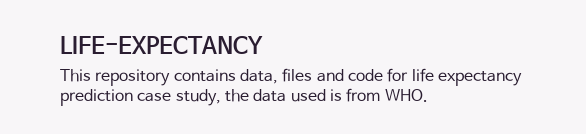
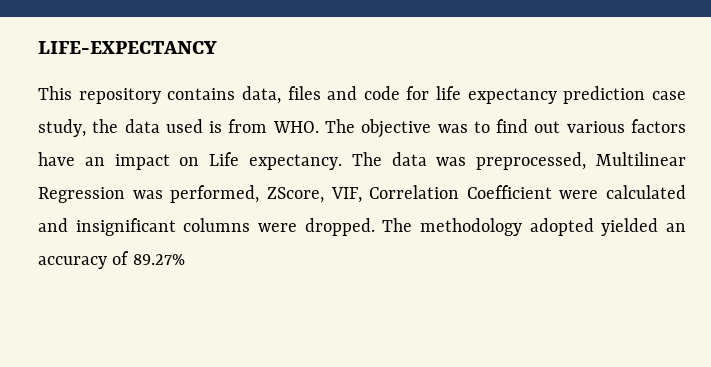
- This repository contains data, files and code for life expectancy prediction case study, the data used is from WHO.
+ This repository contains data, files and code for life expectancy prediction case study, the data used is from WHO. The objective was to find out various factors have an impact on Life expectancy. The data was preprocessed, Multilinear Regression was performed, ZScore, VIF, Correlation Coefficient were calculated and insignificant columns were dropped. The methodology adopted yielded an accuracy of 89.27%

